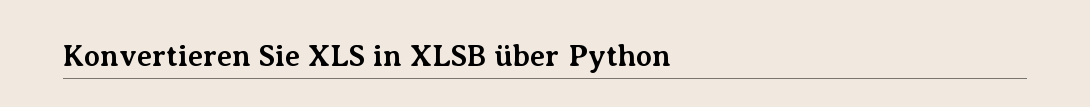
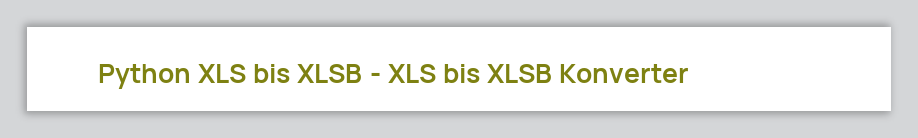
- Konvertieren Sie XLS in XLSB über Python
+ Python XLS bis XLSB - XLS bis XLSB Konverter

